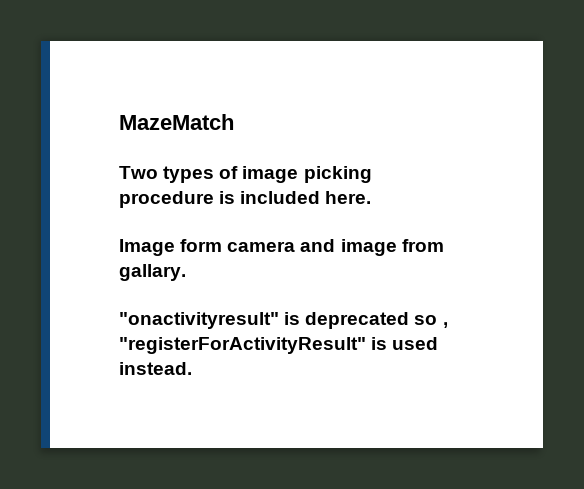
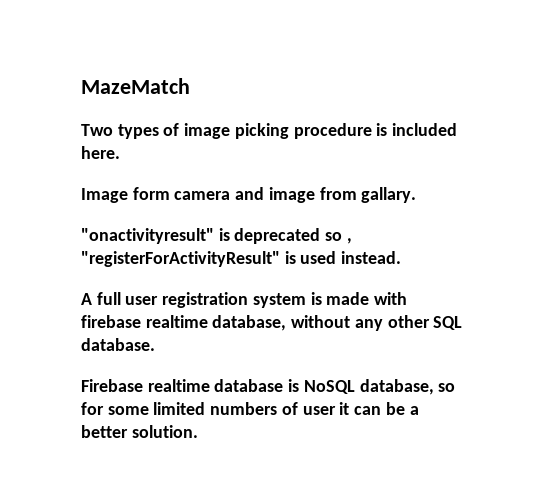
+ A full user registration system is made with firebase realtime database, without any other SQL database.
+ Firebase realtime database is NoSQL database, so for some limited numbers of user it can be a better solution.

